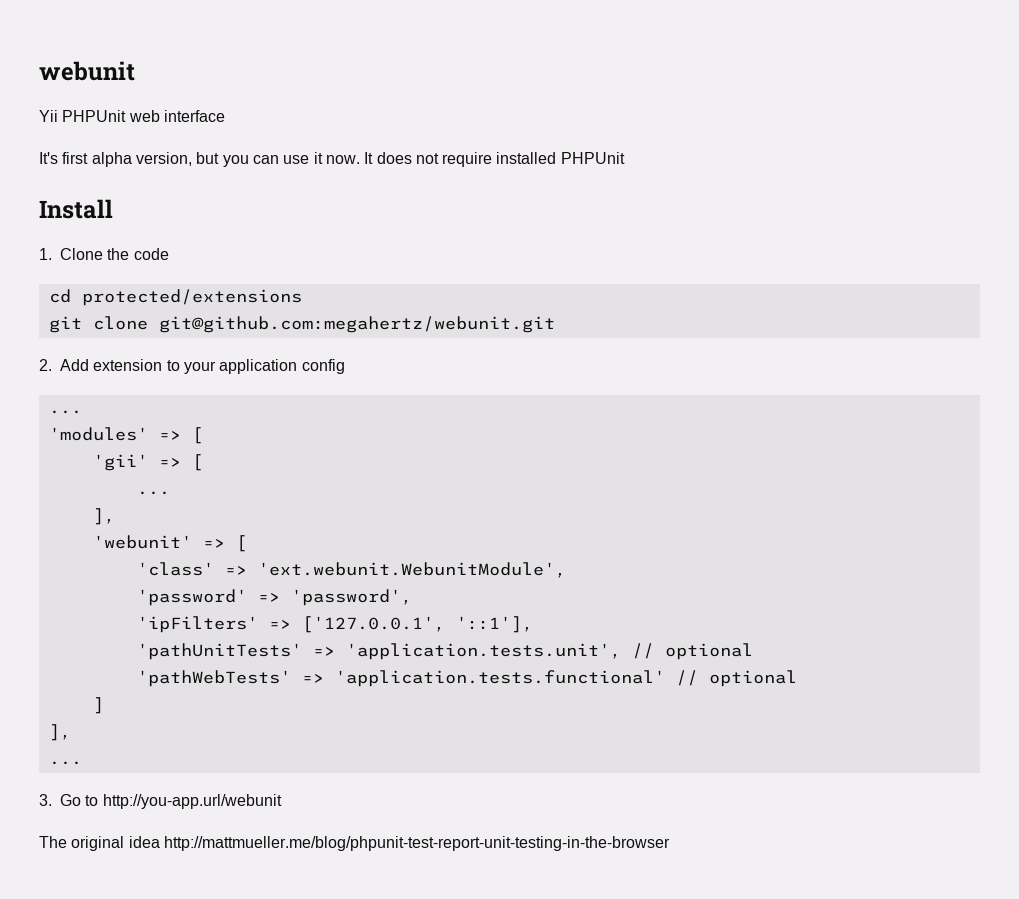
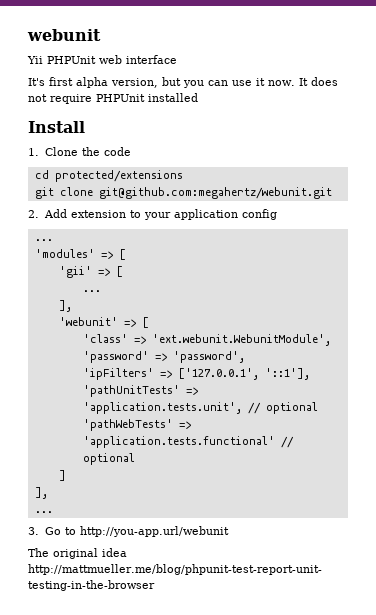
- It does not require installed PHPUnit
+ It does not require PHPUnit installed

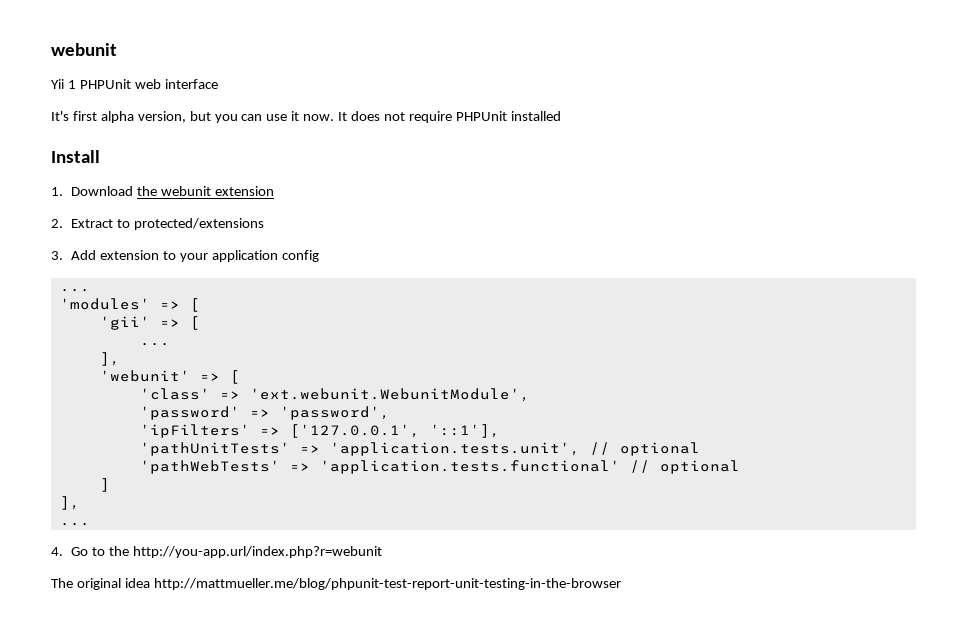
- Yii PHPUnit web interface
+ Yii 1 PHPUnit web interface
- 1. Clone the code
- cd protected/extensions
- git clone git@github.com:megahertz/webunit.git
- 2. Add extension to your application config
+ 1. Download the webunit extension
+ 2. Extract to protected/extensions
+ 3. Add extension to your application config
- 3. Go to http://you-app.url/webunit
+ 4. Go to the http://you-app.url/index.php?r=webunit

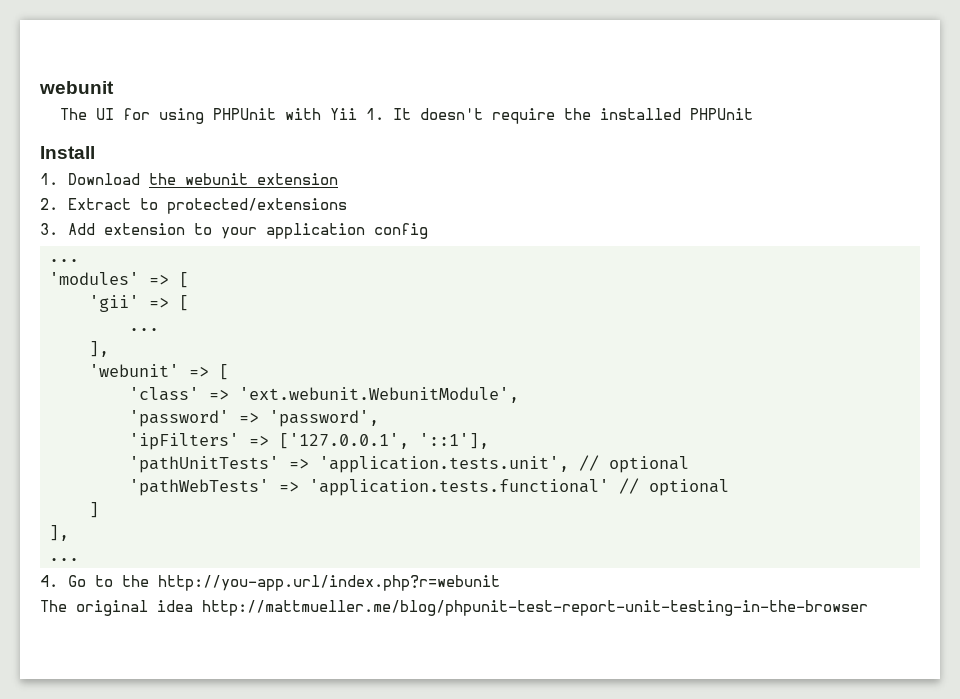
- Yii 1 PHPUnit web interface
- It's first alpha version, but you can use it now. It does not require PHPUnit installed
+ The UI for using PHPUnit with Yii 1. It doesn't require the installed PHPUnit

